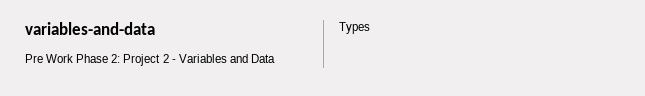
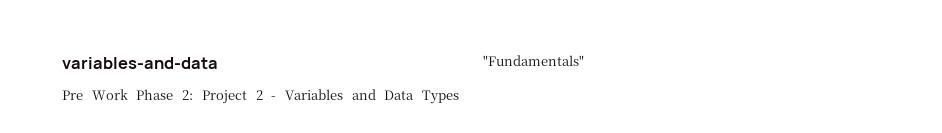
- Pre Work Phase 2: Project 2 - Variables and Data Types
+ Pre Work Phase 2: Project 2 - Variables and Data Types "Fundamentals"

